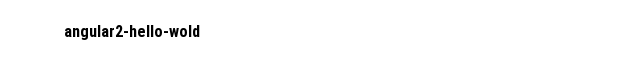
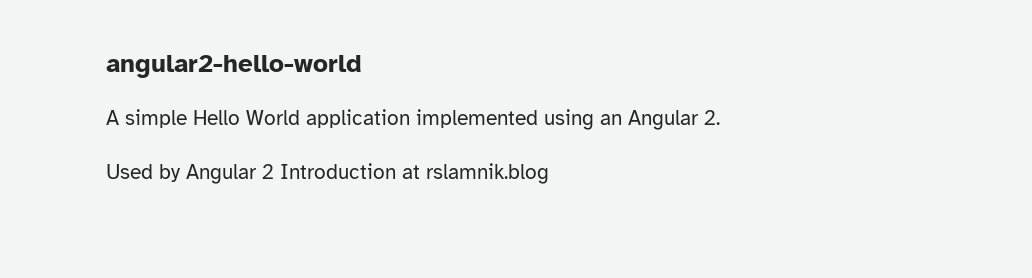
- angular2-hello-wold
+ angular2-hello-world
+ A simple Hello World application implemented using an Angular 2.
+ Used by Angular 2 Introduction at rslamnik.blog

